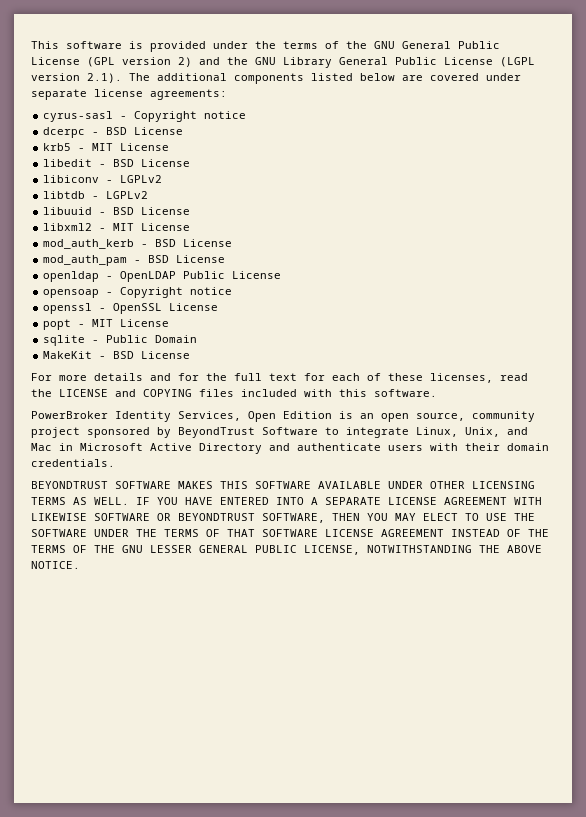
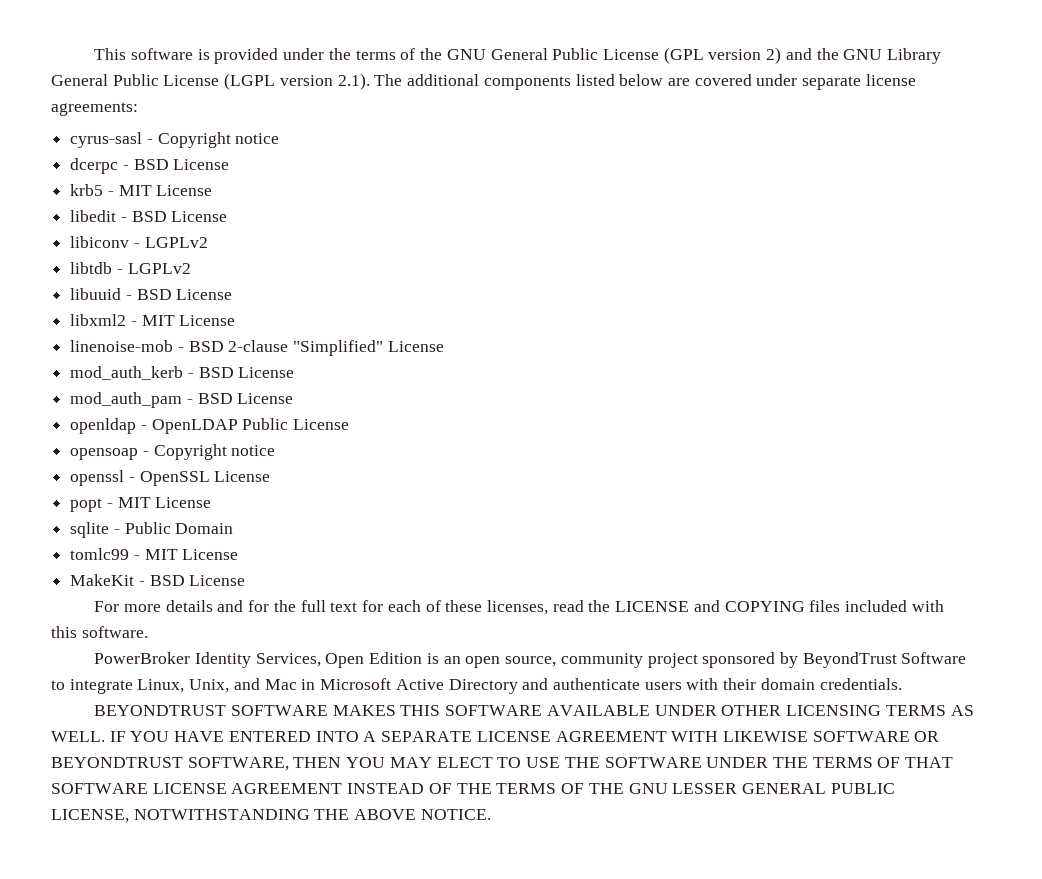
+ linenoise-mob - BSD 2-clause "Simplified" License
+ tomlc99 - MIT License

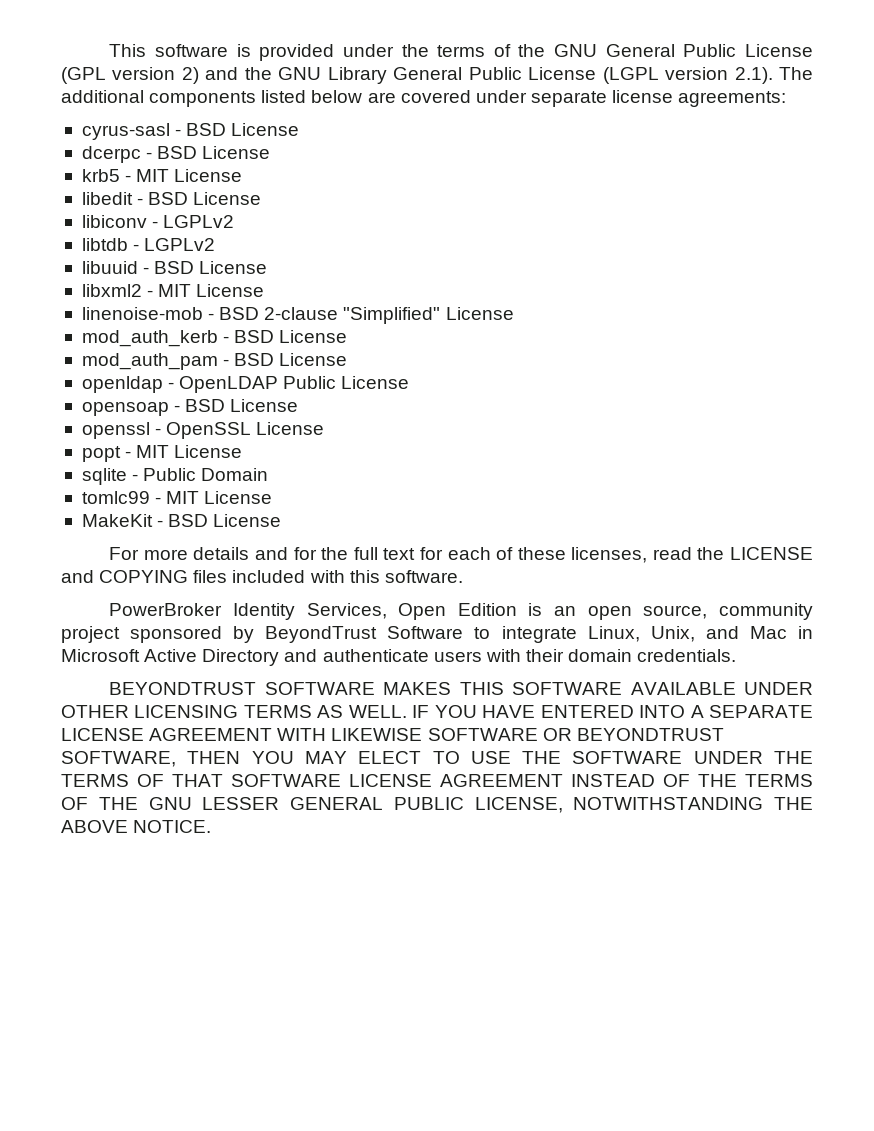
- cyrus-sasl - Copyright notice
+ cyrus-sasl - BSD License
- opensoap - Copyright notice
+ opensoap - BSD License

